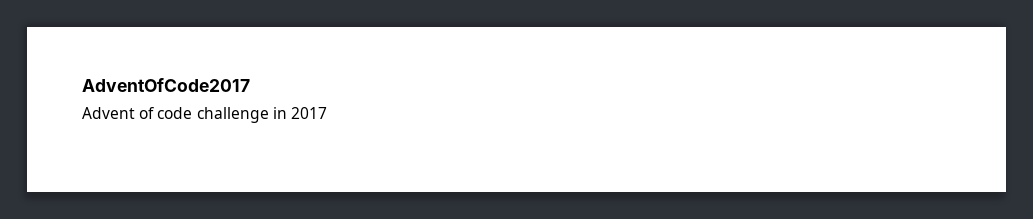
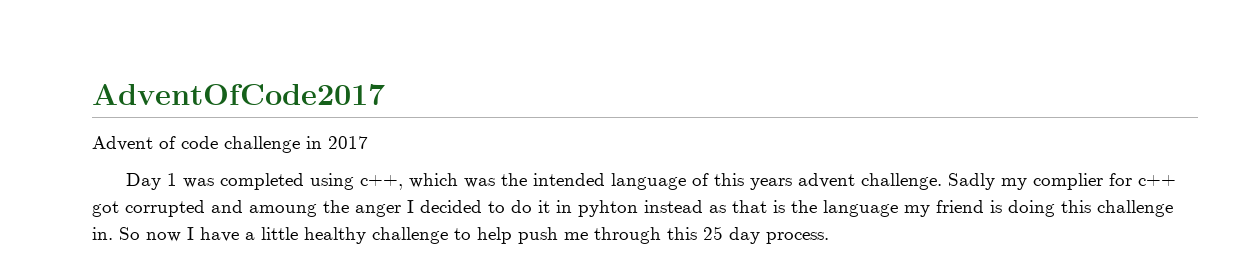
+ Day 1 was completed using c++, which was the intended language of this years advent challenge. Sadly my complier for c++ got corrupted and amoung the anger I decided to do it in pyhton instead as that is the language my friend is doing this challenge in. So now I have a little healthy challenge to help push me through this 25 day process.

